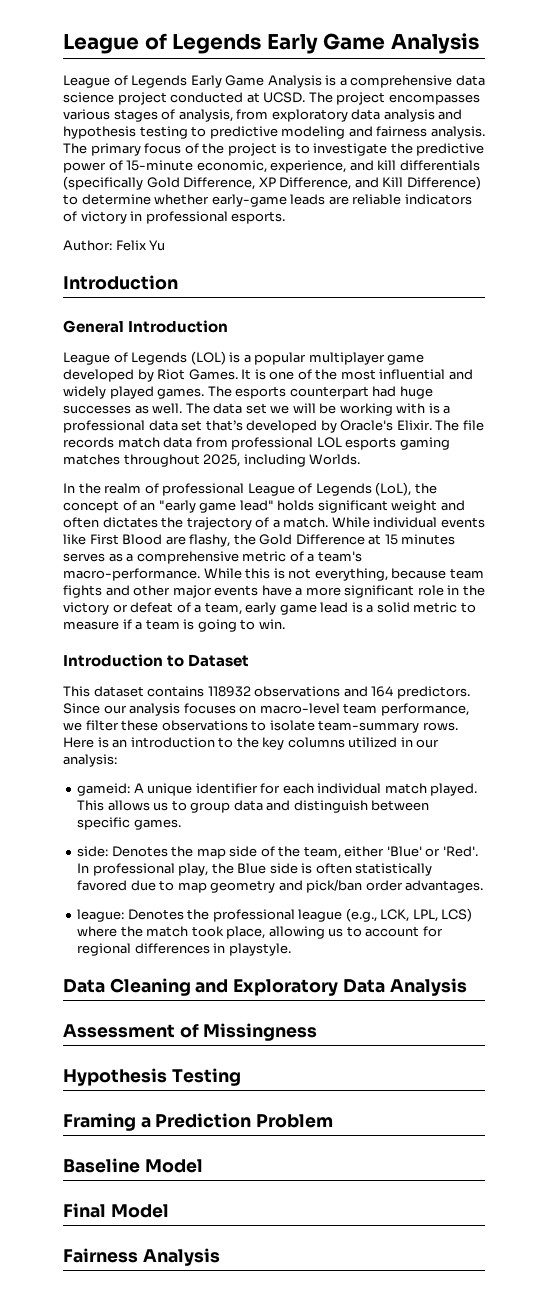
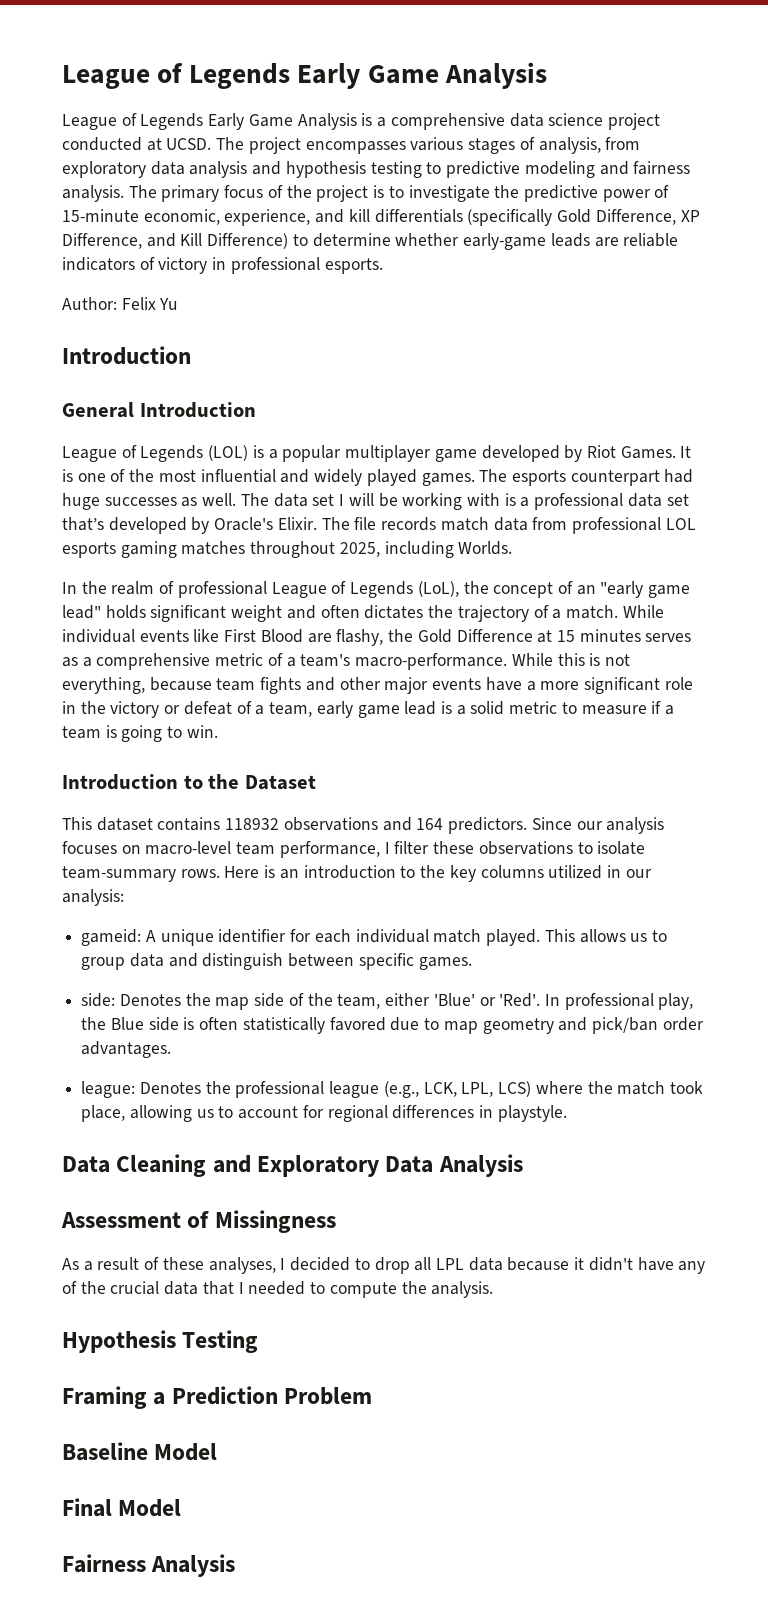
- The data set we will be working with is a professional data set that’s developed by Oracle's Elixir.
+ The data set I will be working with is a professional data set that’s developed by Oracle's Elixir.
- Introduction to Dataset
+ Introduction to the Dataset
- Since our analysis focuses on macro-level team performance, we filter these observations to isolate team-summary rows.
+ Since our analysis focuses on macro-level team performance, I filter these observations to isolate team-summary rows.
+ As a result of these analyses, I decided to drop all LPL data because it didn't have any of the crucial data that I needed to compute the analysis.

